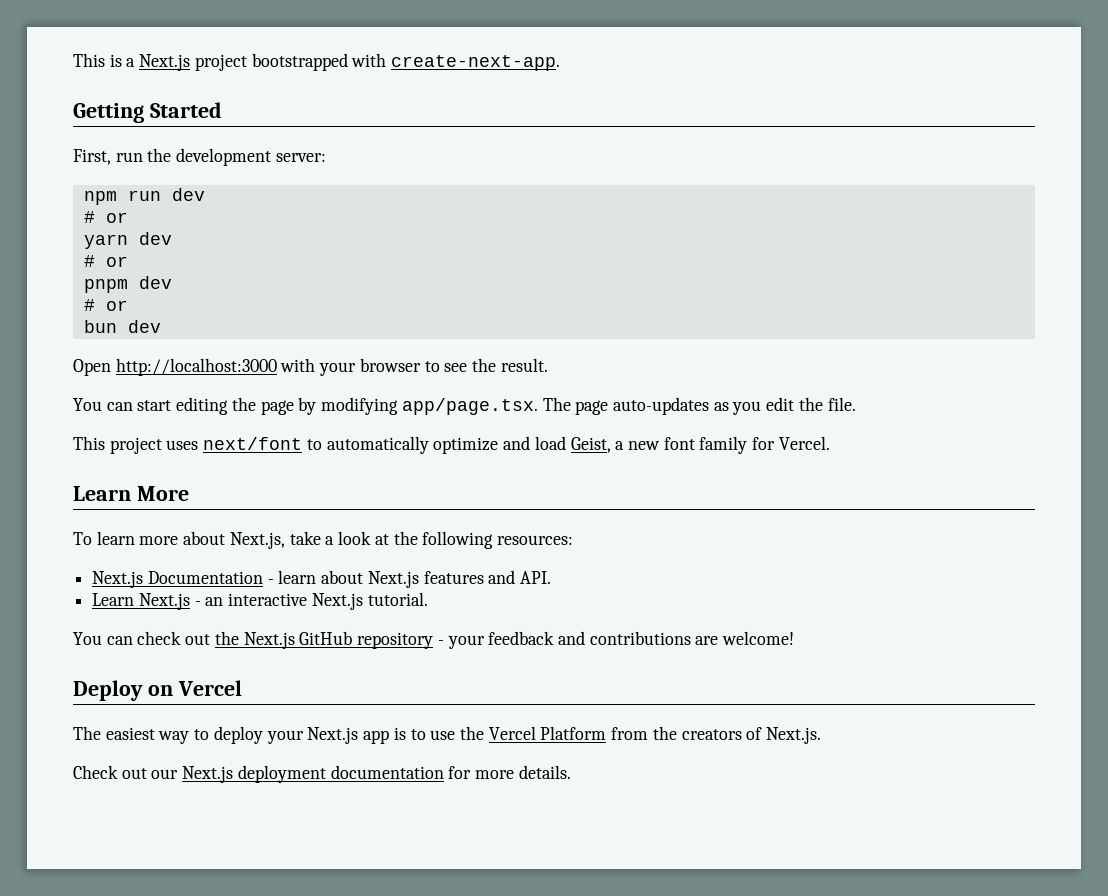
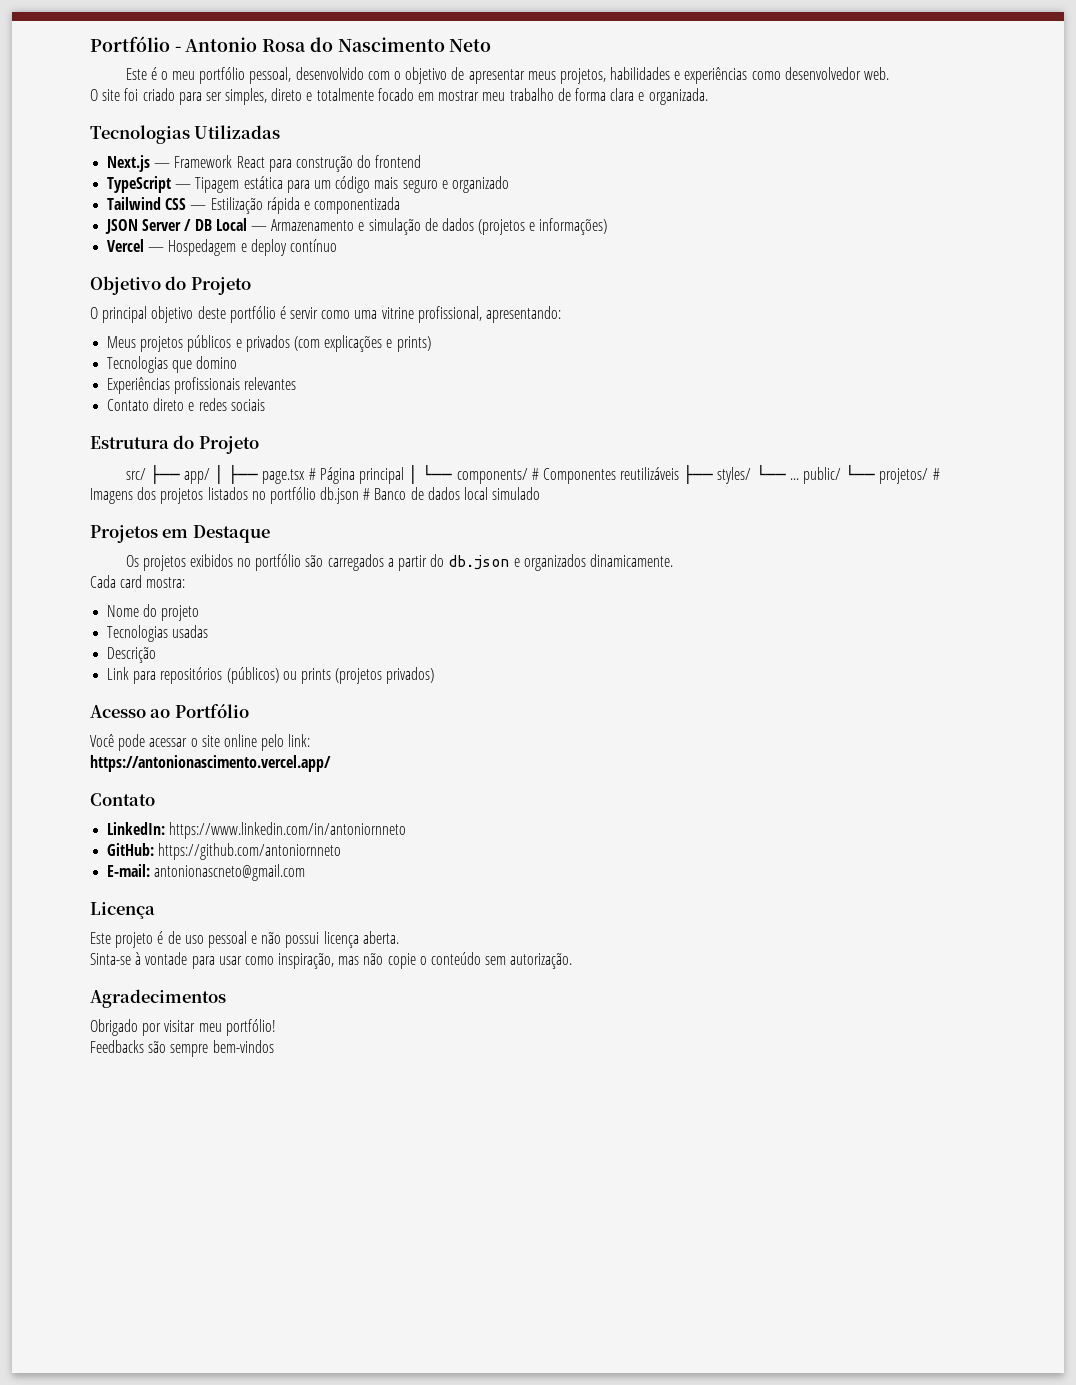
- This is a Next.js project bootstrapped with create-next-app.
- Getting Started
- First, run the development server:
- npm run dev
- # or
- yarn dev
- # or
- pnpm dev
- # or
- bun dev
- Open http://localhost:3000 with your browser to see the result.
- You can start editing the page by modifying app/page.tsx. The page auto-updates as you edit the file.
- This project uses next/font to automatically optimize and load Geist, a new font family for Vercel.
- Learn More
- To learn more about Next.js, take a look at the following resources:
- Next.js Documentation - learn about Next.js features and API.
- Learn Next.js - an interactive Next.js tutorial.
- You can check out the Next.js GitHub repository - your feedback and contributions are welcome!
- Deploy on Vercel
- The easiest way to deploy your Next.js app is to use the Vercel Platform from the creators of Next.js.
- Check out our Next.js deployment documentation for more details.
+ Portfólio - Antonio Rosa do Nascimento Neto
+ Este é o meu portfólio pessoal, desenvolvido com o objetivo de apresentar meus projetos, habilidades e experiências como desenvolvedor web.
+ O site foi criado para ser simples, direto e totalmente focado em mostrar meu trabalho de forma clara e organizada.
+ Tecnologias Utilizadas
+ Next.js — Framework React para construção do frontend
+ TypeScript — Tipagem estática para um código mais seguro e organizado
+ Tailwind CSS — Estilização rápida e componentizada
+ JSON Server / DB Local — Armazenamento e simulação de dados (projetos e informações)
+ Vercel — Hospedagem e deploy contínuo
+ Objetivo do Projeto
+ O principal objetivo deste portfólio é servir como uma vitrine profissional, apresentando:
+ Meus projetos públicos e privados (com explicações e prints)
+ Tecnologias que domino
+ Experiências profissionais relevantes
+ Contato direto e redes sociais
+ Estrutura do Projeto
+ src/ ├── app/ │ ├── page.tsx # Página principal │ └── components/ # Componentes reutilizáveis ├── styles/ └── ... public/ └── projetos/ # Imagens dos projetos listados no portfólio db.json # Banco de dados local simulado
+ Projetos em Destaque
+ Os projetos exibidos no portfólio são carregados a partir do db.json e organizados dinamicamente.
+ Cada card mostra:
+ Nome do projeto
+ Tecnologias usadas
+ Descrição
+ Link para repositórios (públicos) ou prints (projetos privados)
+ Acesso ao Portfólio
+ Você pode acessar o site online pelo link:
+ https://antonionascimento.vercel.app/
+ Contato
+ LinkedIn: https://www.linkedin.com/in/antoniornneto
+ GitHub: https://github.com/antoniornneto
+ E-mail: antonionascneto@gmail.com
+ Licença
+ Este projeto é de uso pessoal e não possui licença aberta.
+ Sinta-se à vontade para usar como inspiração, mas não copie o conteúdo sem autorização.
+ Agradecimentos
+ Obrigado por visitar meu portfólio!
+ Feedbacks são sempre bem-vindos

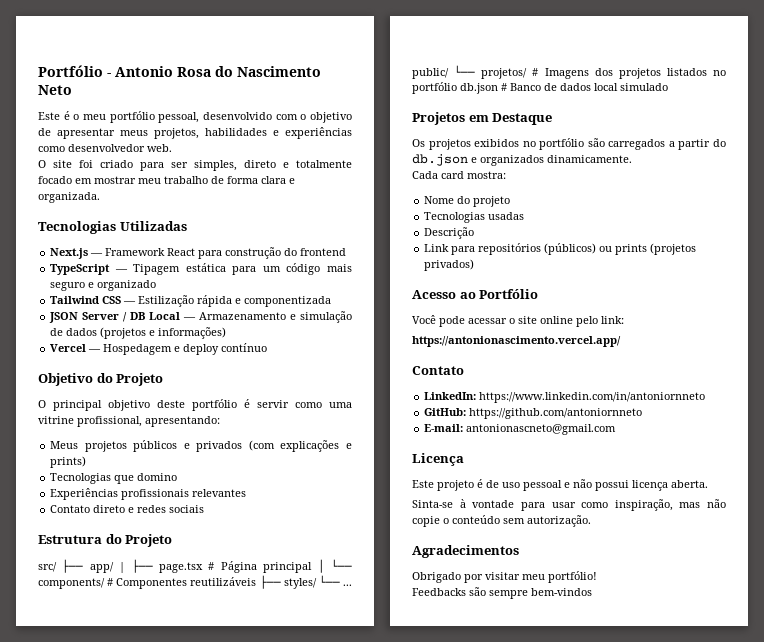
- src/ ├── app/ │ ├── page.tsx # Página principal │ └── components/ # Componentes reutilizáveis ├── styles/ └── ... public/ └── projetos/ # Imagens dos projetos listados no portfólio db.json # Banco de dados local simulado
+ src/ ├── app/ | ├── page.tsx # Página principal │ └── components/ # Componentes reutilizáveis ├── styles/ └── ... public/ └── projetos/ # Imagens dos projetos listados no portfólio db.json # Banco de dados local simulado

